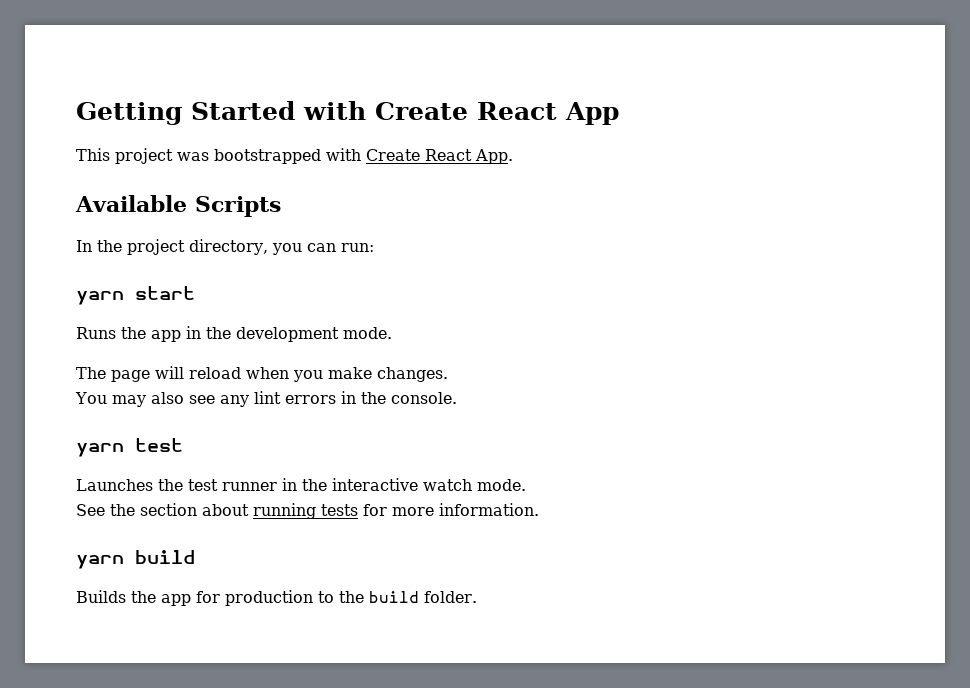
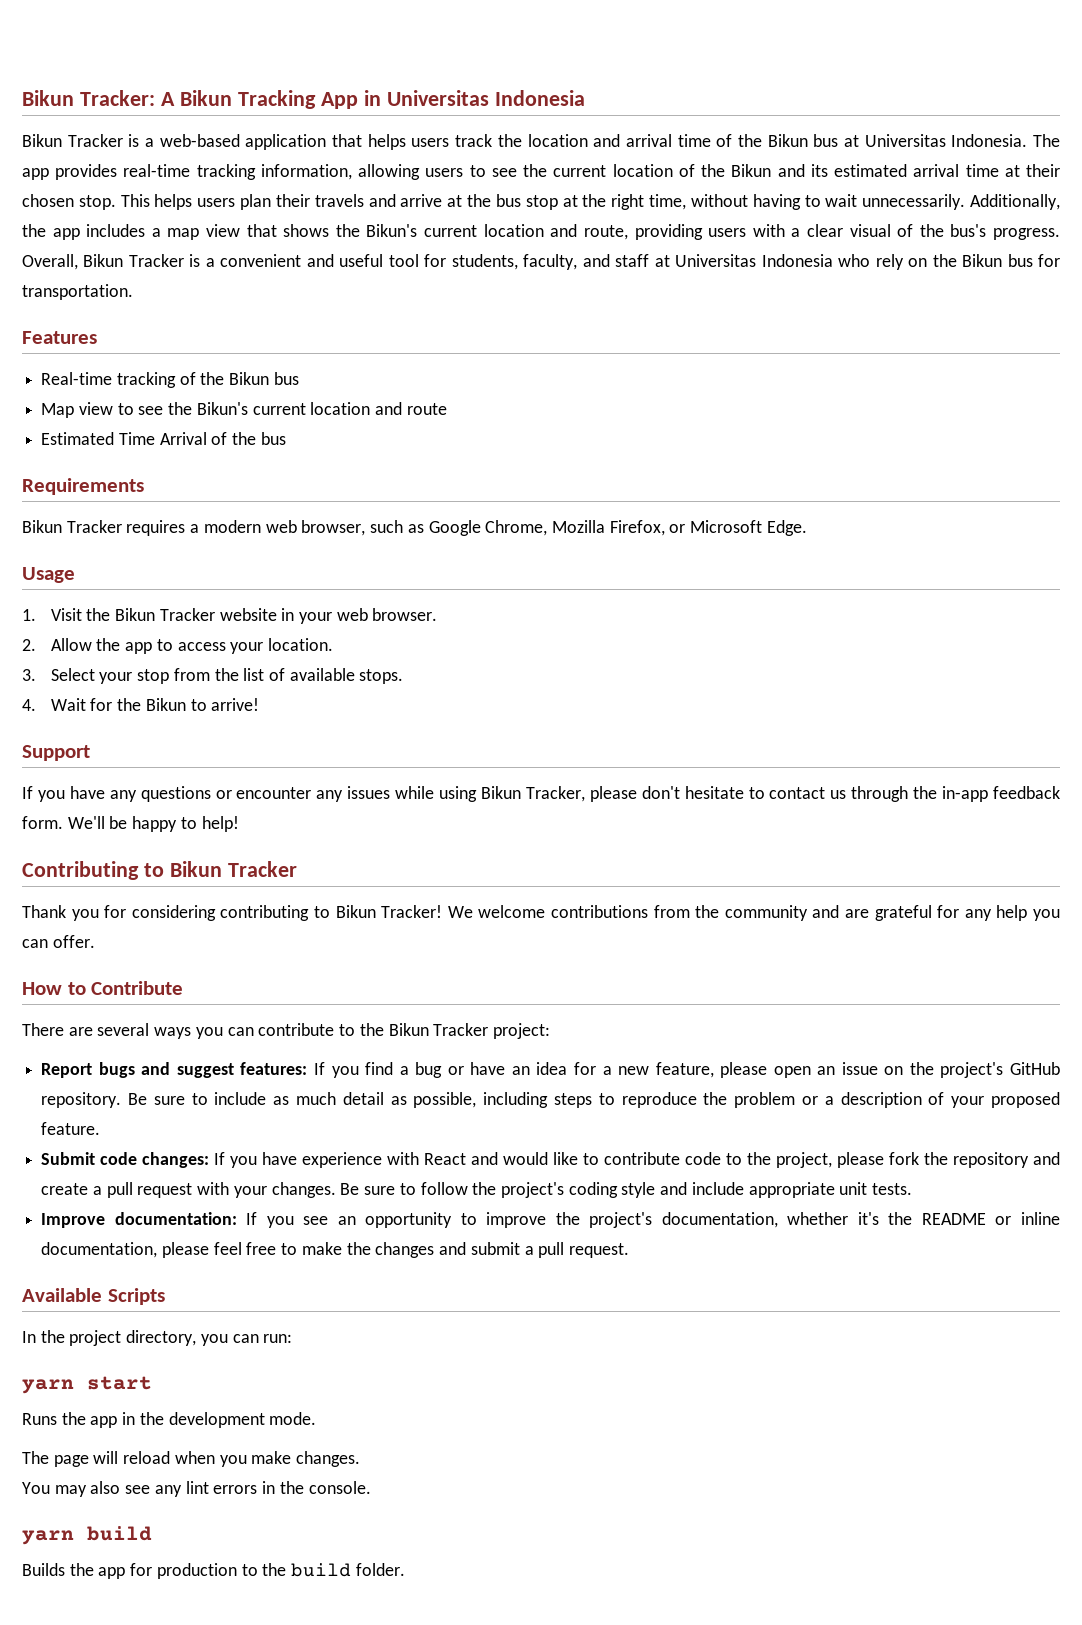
- Getting Started with Create React App
- This project was bootstrapped with Create React App.
+ Bikun Tracker: A Bikun Tracking App in Universitas Indonesia
+ Bikun Tracker is a web-based application that helps users track the location and arrival time of the Bikun bus at Universitas Indonesia. The app provides real-time tracking information, allowing users to see the current location of the Bikun and its estimated arrival time at their chosen stop. This helps users plan their travels and arrive at the bus stop at the right time, without having to wait unnecessarily. Additionally, the app includes a map view that shows the Bikun's current location and route, providing users with a clear visual of the bus's progress. Overall, Bikun Tracker is a convenient and useful tool for students, faculty, and staff at Universitas Indonesia who rely on the Bikun bus for transportation.
+ Features
+ Real-time tracking of the Bikun bus
+ Map view to see the Bikun's current location and route
+ Estimated Time Arrival of the bus
+ Requirements
+ Bikun Tracker requires a modern web browser, such as Google Chrome, Mozilla Firefox, or Microsoft Edge.
+ Usage
+ 1. Visit the Bikun Tracker website in your web browser.
+ 2. Allow the app to access your location.
+ 3. Select your stop from the list of available stops.
+ 4. Wait for the Bikun to arrive!
+ Support
+ If you have any questions or encounter any issues while using Bikun Tracker, please don't hesitate to contact us through the in-app feedback form. We'll be happy to help!
+ Contributing to Bikun Tracker
+ Thank you for considering contributing to Bikun Tracker! We welcome contributions from the community and are grateful for any help you can offer.
+ How to Contribute
+ There are several ways you can contribute to the Bikun Tracker project:
+ Report bugs and suggest features: If you find a bug or have an idea for a new feature, please open an issue on the project's GitHub repository. Be sure to include as much detail as possible, including steps to reproduce the problem or a description of your proposed feature.
+ Submit code changes: If you have experience with React and would like to contribute code to the project, please fork the repository and create a pull request with your changes. Be sure to follow the project's coding style and include appropriate unit tests.
+ Improve documentation: If you see an opportunity to improve the project's documentation, whether it's the README or inline documentation, please feel free to make the changes and submit a pull request.
- yarn test
- Launches the test runner in the interactive watch mode.
- See the section about running tests for more information.

